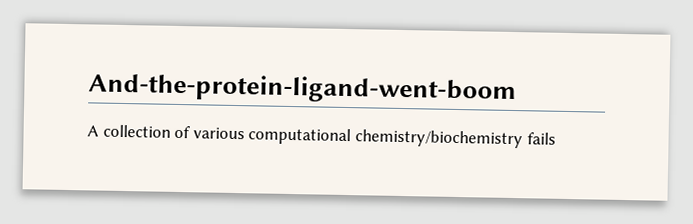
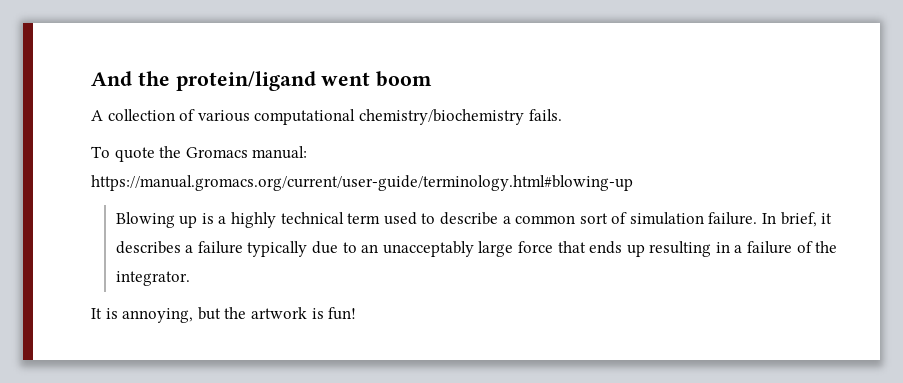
- And-the-protein-ligand-went-boom
+ And the protein/ligand went boom
- A collection of various computational chemistry/biochemistry fails
+ A collection of various computational chemistry/biochemistry fails.
+ To quote the Gromacs manual: https://manual.gromacs.org/current/user-guide/terminology.html#blowing-up
+ Blowing up is a highly technical term used to describe a common sort of simulation failure. In brief, it describes a failure typically due to an unacceptably large force that ends up resulting in a failure of the integrator.
+ It is annoying, but the artwork is fun!

